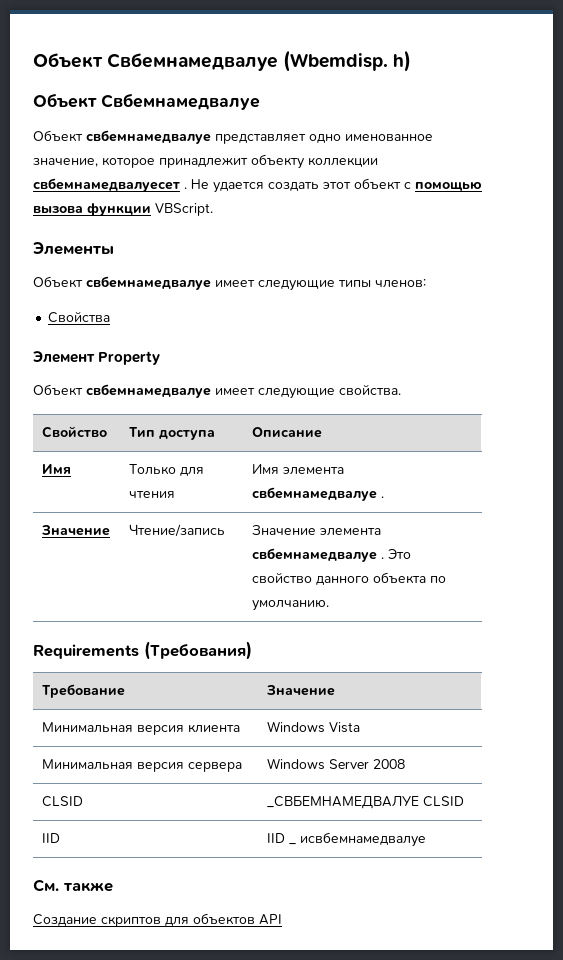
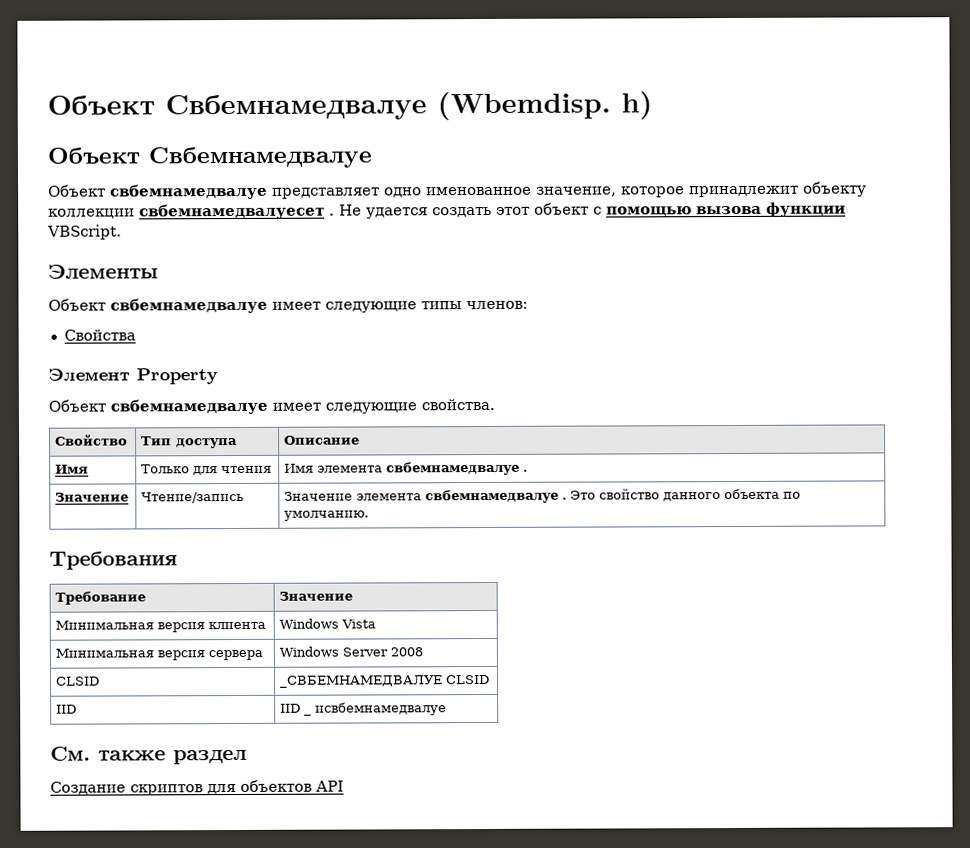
- Requirements (Требования)
+ Требования
- См. также
+ См. также раздел

